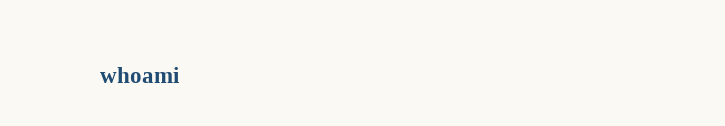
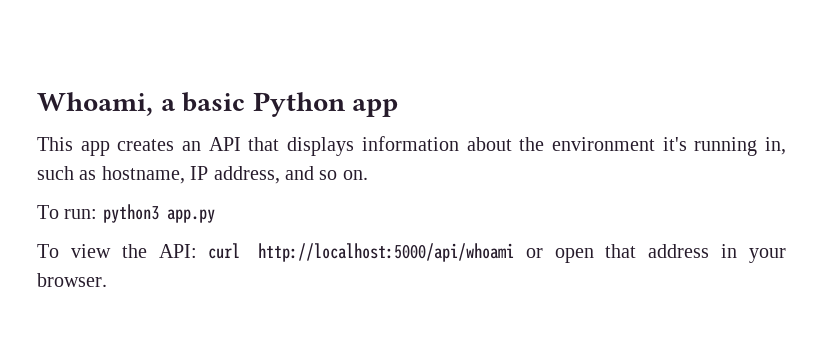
- whoami
+ Whoami, a basic Python app
+ This app creates an API that displays information about the environment it's running in, such as hostname, IP address, and so on.
+ To run: python3 app.py
+ To view the API: curl http://localhost:5000/api/whoami or open that address in your browser.

